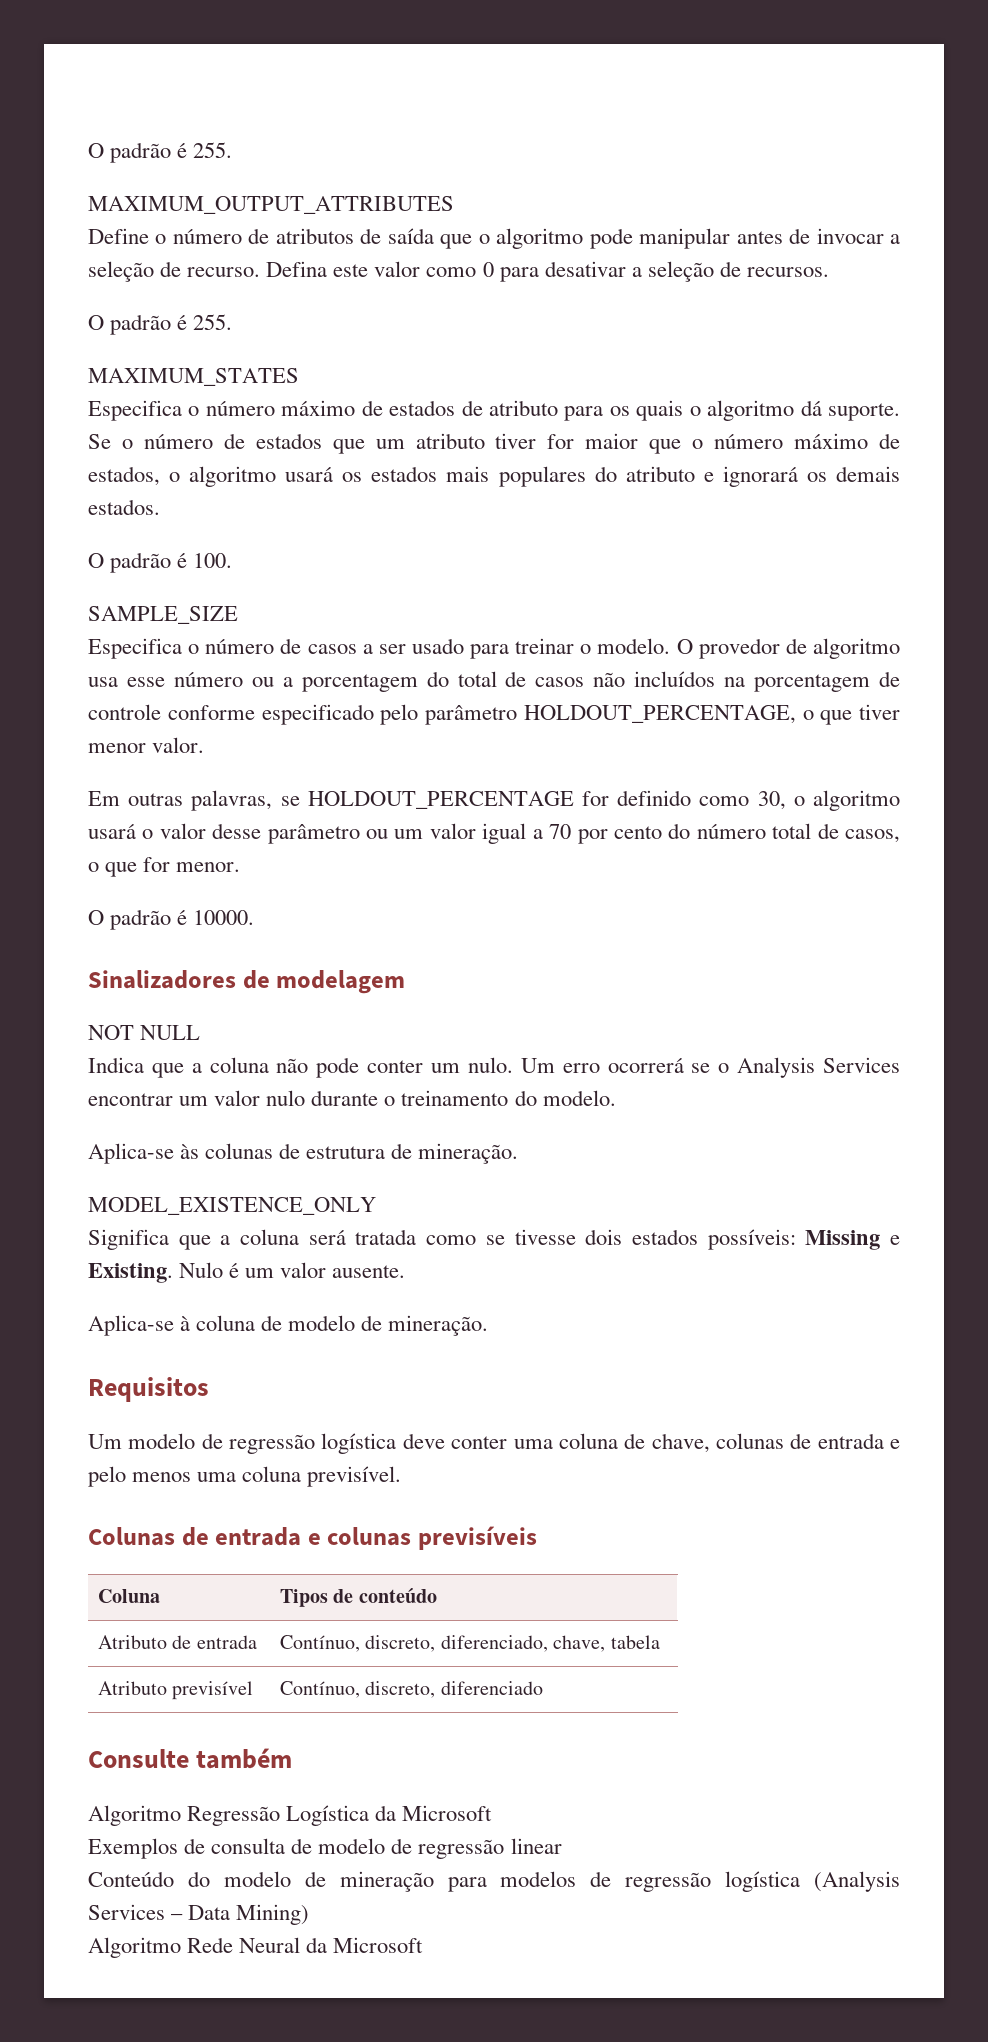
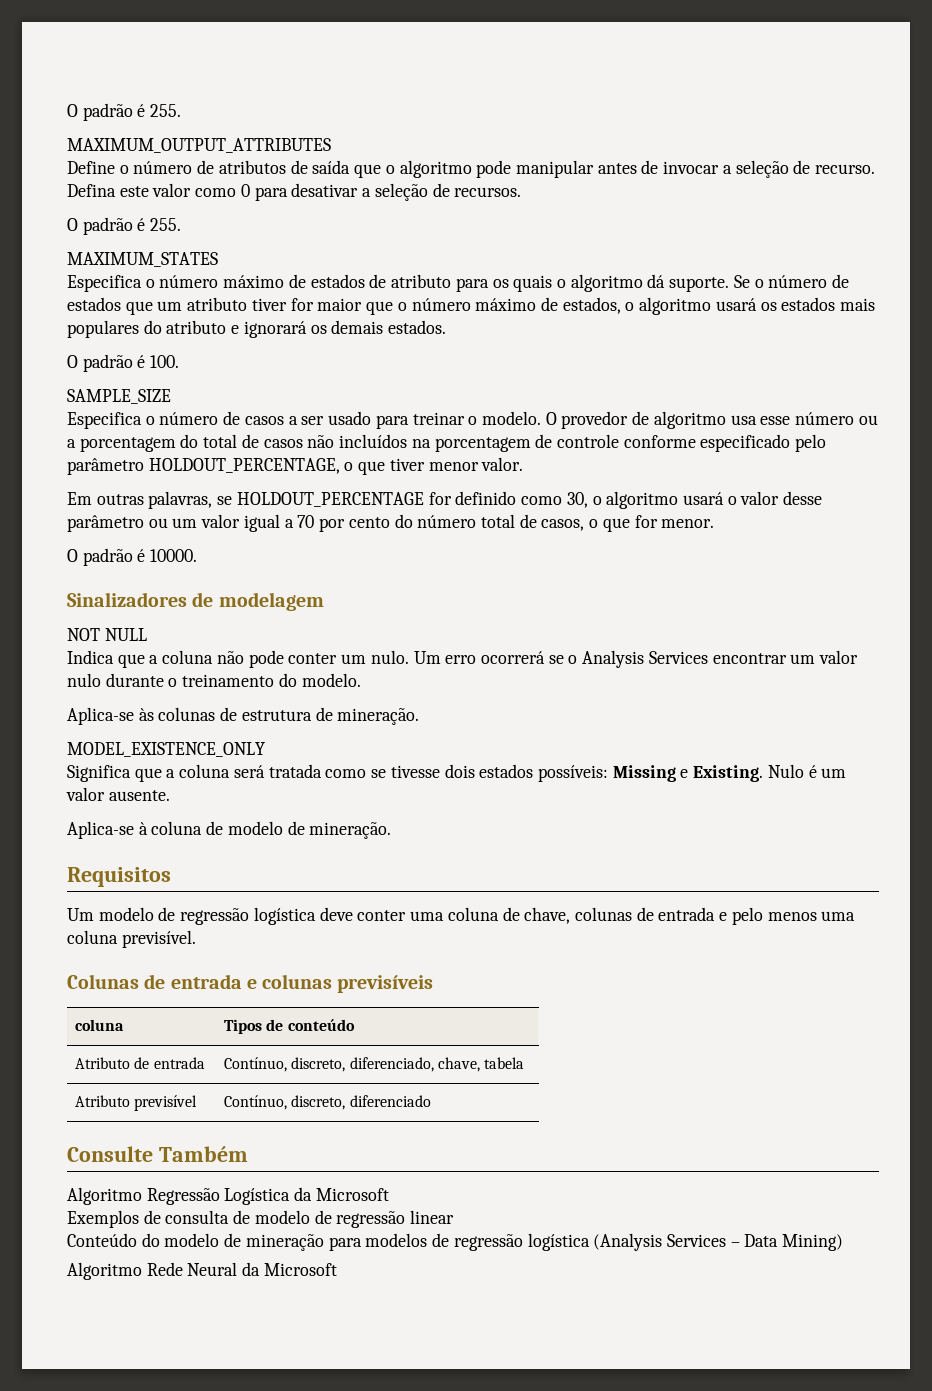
- Coluna | Tipos de conteúdo
+ coluna | Tipos de conteúdo
- Consulte também
+ Consulte Também

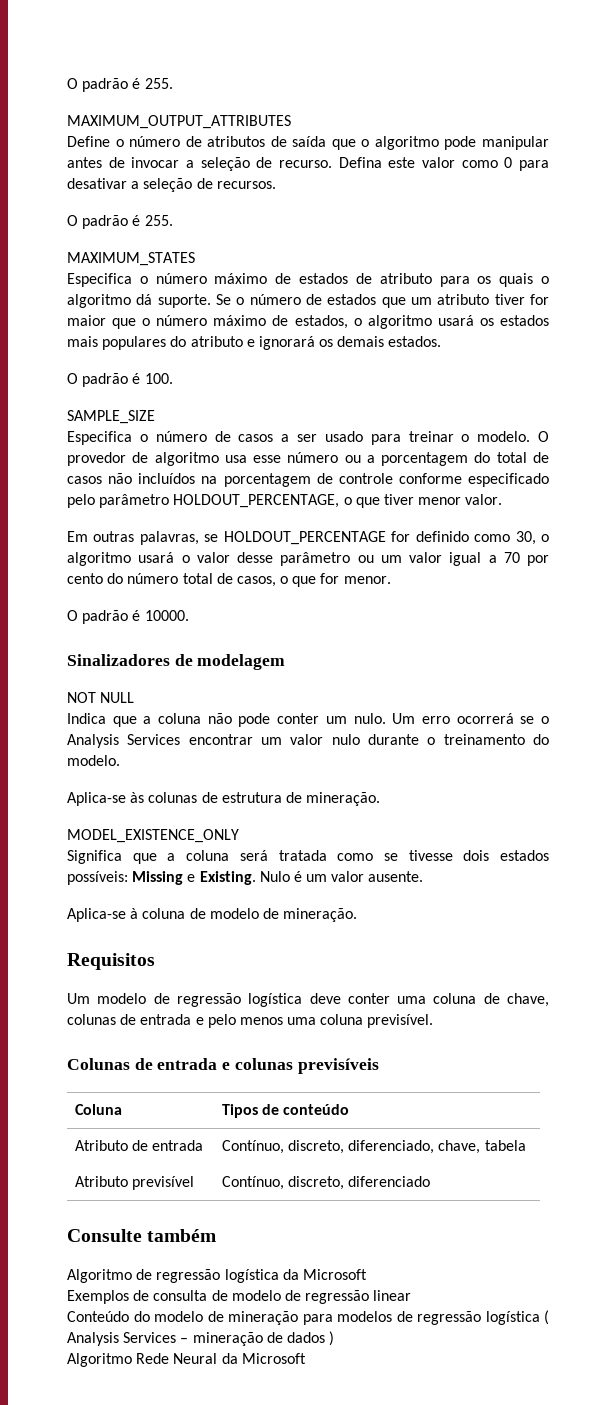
- coluna | Tipos de conteúdo
+ Coluna | Tipos de conteúdo
- Consulte Também
- Algoritmo Regressão Logística da Microsoft
+ Consulte também
+ Algoritmo de regressão logística da Microsoft
- Conteúdo do modelo de mineração para modelos de regressão logística (Analysis Services – Data Mining)
+ Conteúdo do modelo de mineração para modelos de regressão logística ( Analysis Services – mineração de dados )

